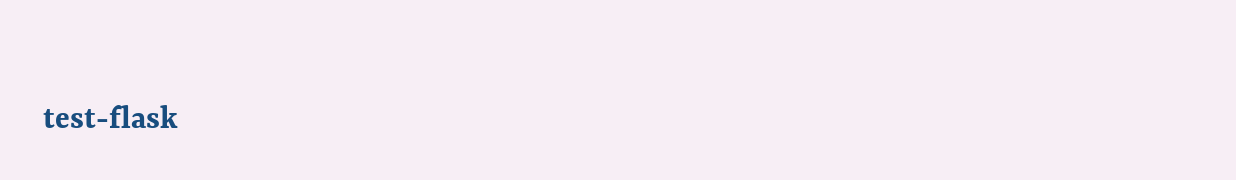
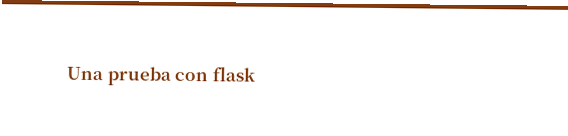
- test-flask
+ Una prueba con flask

